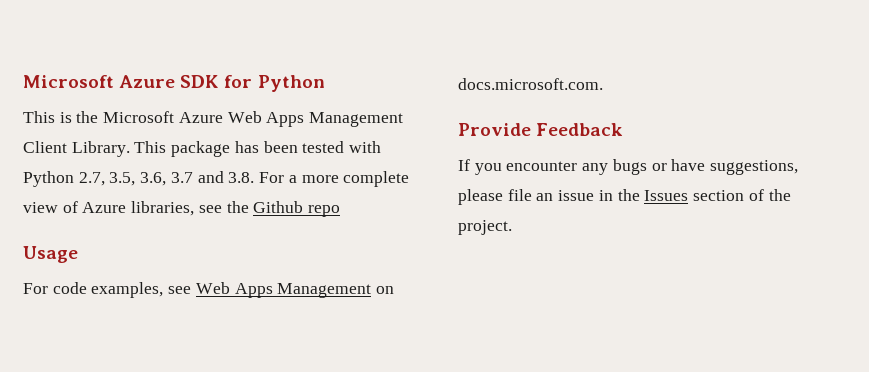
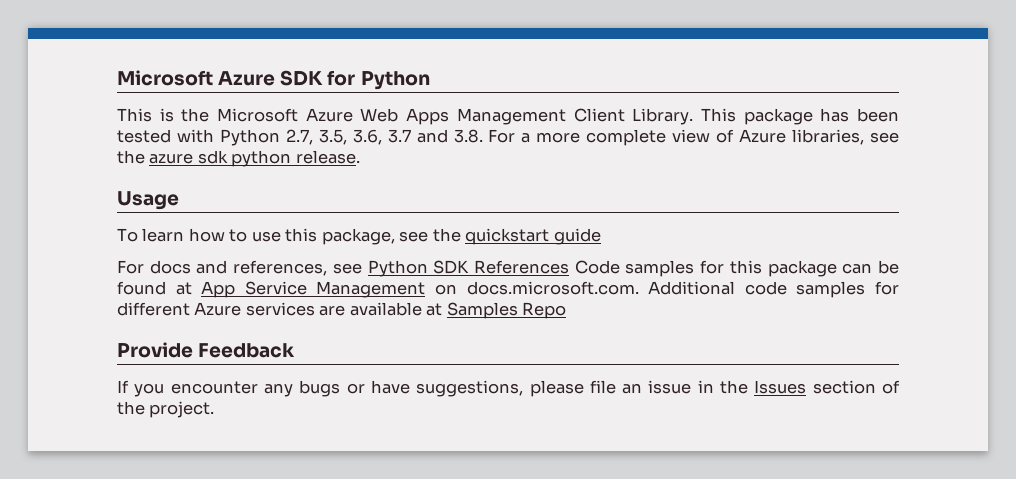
- This package has been tested with Python 2.7, 3.5, 3.6, 3.7 and 3.8. For a more complete view of Azure libraries, see the Github repo
+ This package has been tested with Python 2.7, 3.5, 3.6, 3.7 and 3.8. For a more complete view of Azure libraries, see the azure sdk python release.
  Usage
- For code examples, see Web Apps Management on docs.microsoft.com.
+ To learn how to use this package, see the quickstart guide
+ For docs and references, see Python SDK References Code samples for this package can be found at App Service Management on docs.microsoft.com. Additional code samples for different Azure services are available at Samples Repo

